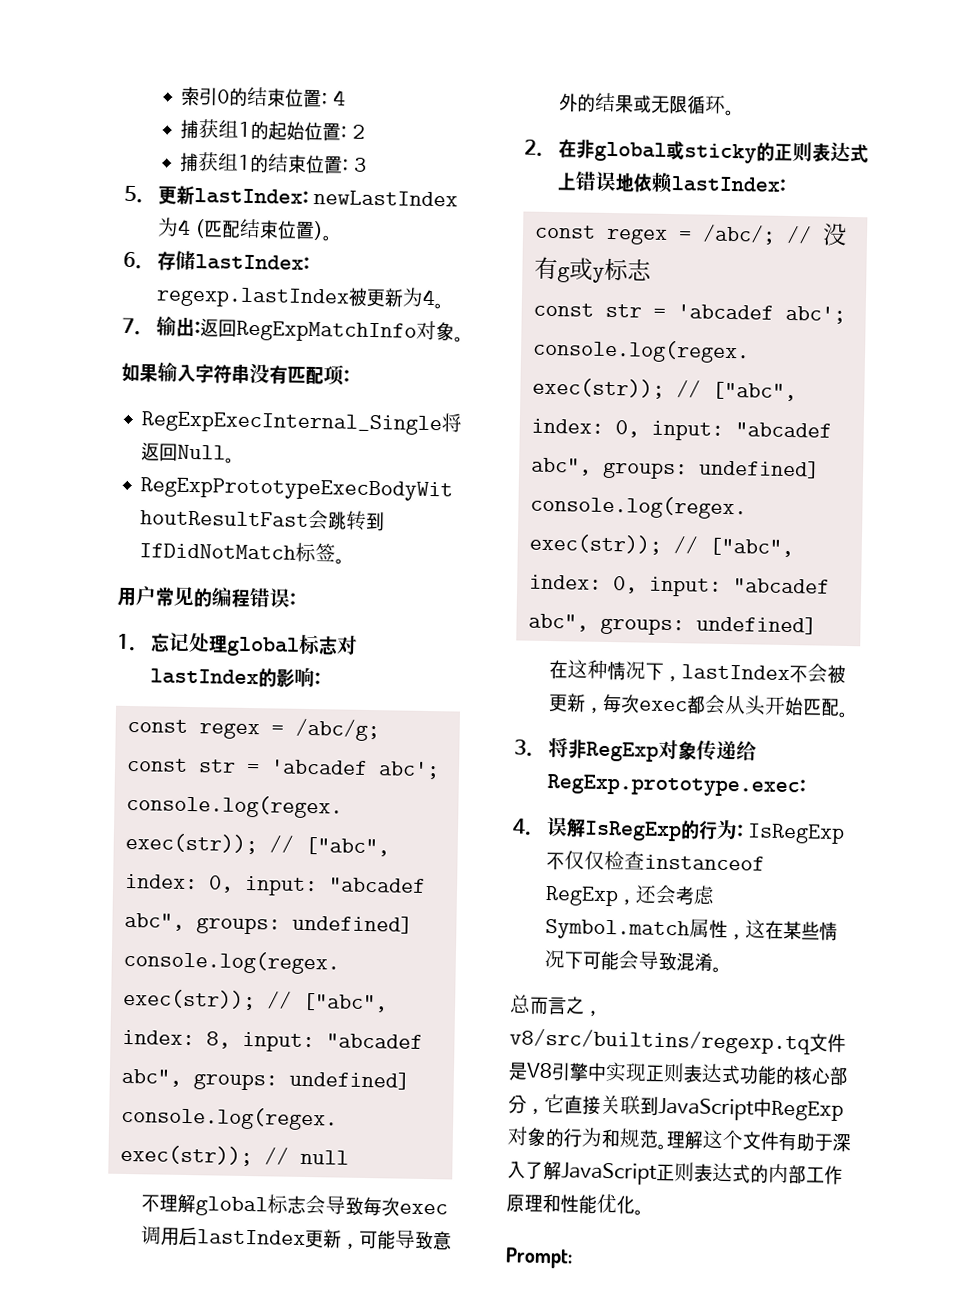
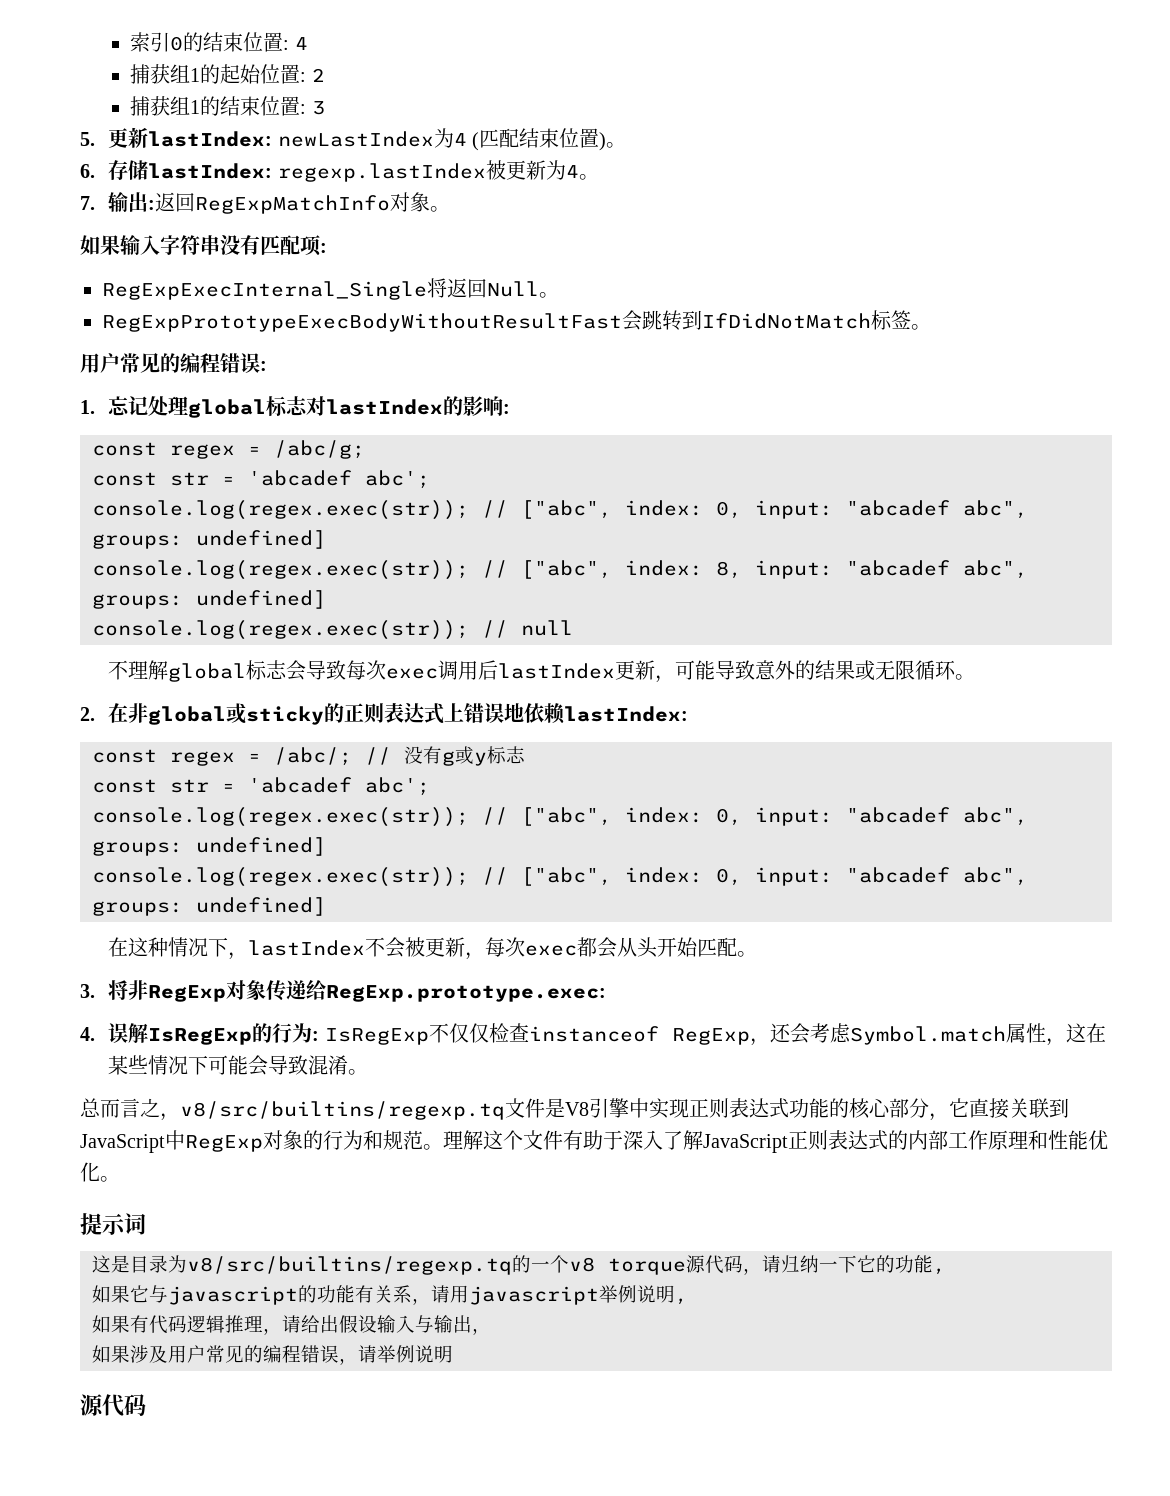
- Prompt:
+ 提示词
+ 这是目录为v8/src/builtins/regexp.tq的一个v8 torque源代码，请归纳一下它的功能,
+ 如果它与javascript的功能有关系，请用javascript举例说明,
+ 如果有代码逻辑推理，请给出假设输入与输出，
+ 如果涉及用户常见的编程错误，请举例说明
+ 源代码

